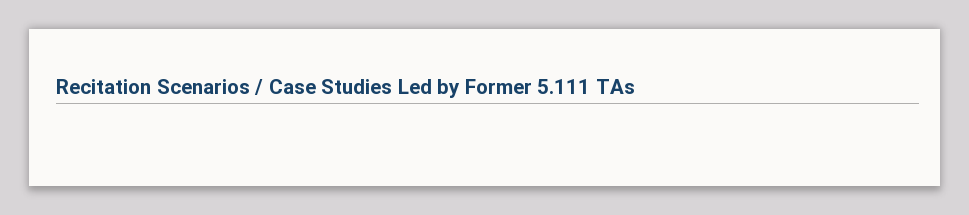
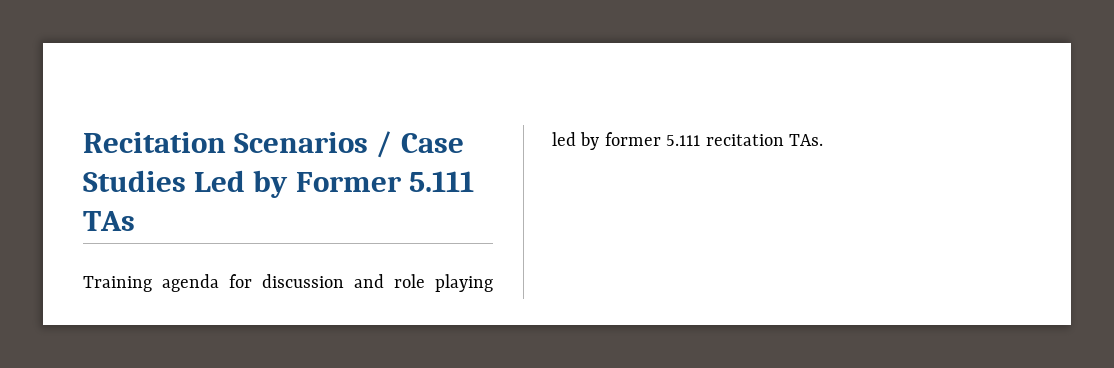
+ Training agenda for discussion and role playing led by former 5.111 recitation TAs.

